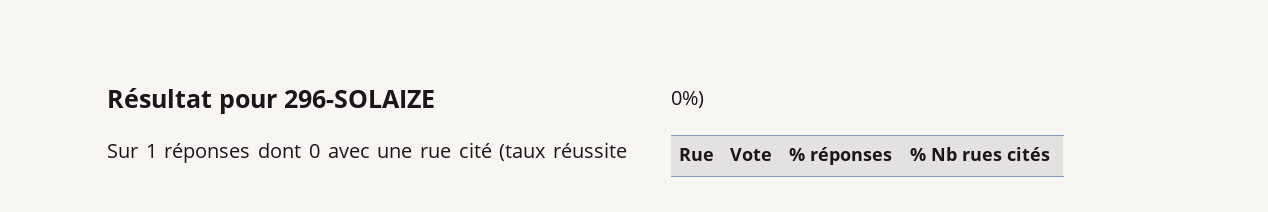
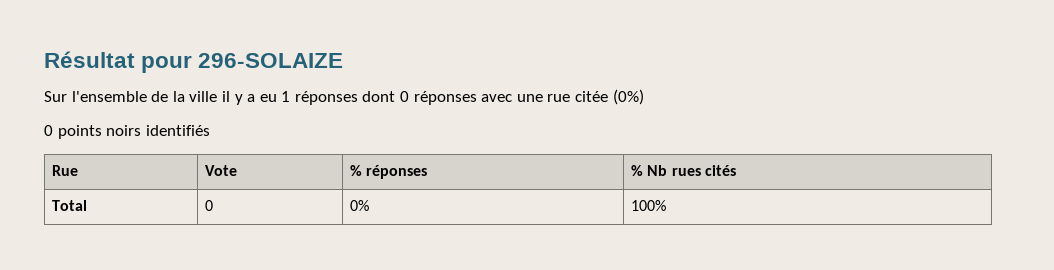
- Sur 1 réponses dont 0 avec une rue cité (taux réussite 0%)
+ Sur l'ensemble de la ville il y a eu 1 réponses dont 0 réponses avec une rue citée (0%)
+ 0 points noirs identifiés
+ Total | 0 | 0% | 100%

